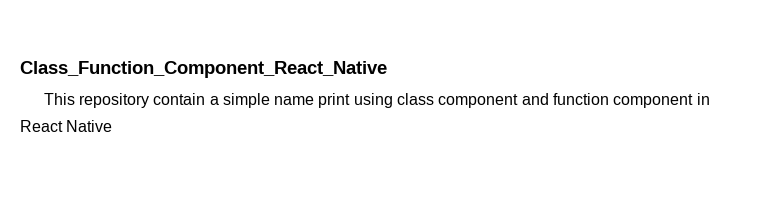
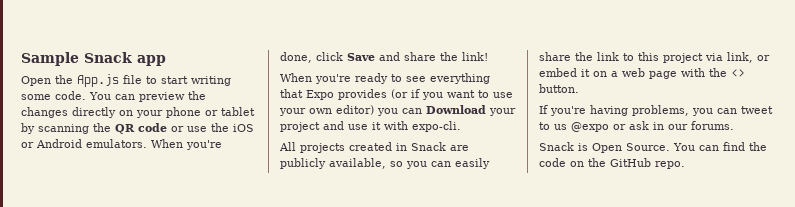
- Class_Function_Component_React_Native
- This repository contain a simple name print using class component and function component in React Native
+ Sample Snack app
+ Open the App.js file to start writing some code. You can preview the changes directly on your phone or tablet by scanning the QR code or use the iOS or Android emulators. When you're done, click Save and share the link!
+ When you're ready to see everything that Expo provides (or if you want to use your own editor) you can Download your project and use it with expo-cli.
+ All projects created in Snack are publicly available, so you can easily share the link to this project via link, or embed it on a web page with the <> button.
+ If you're having problems, you can tweet to us @expo or ask in our forums.
+ Snack is Open Source. You can find the code on the GitHub repo.

